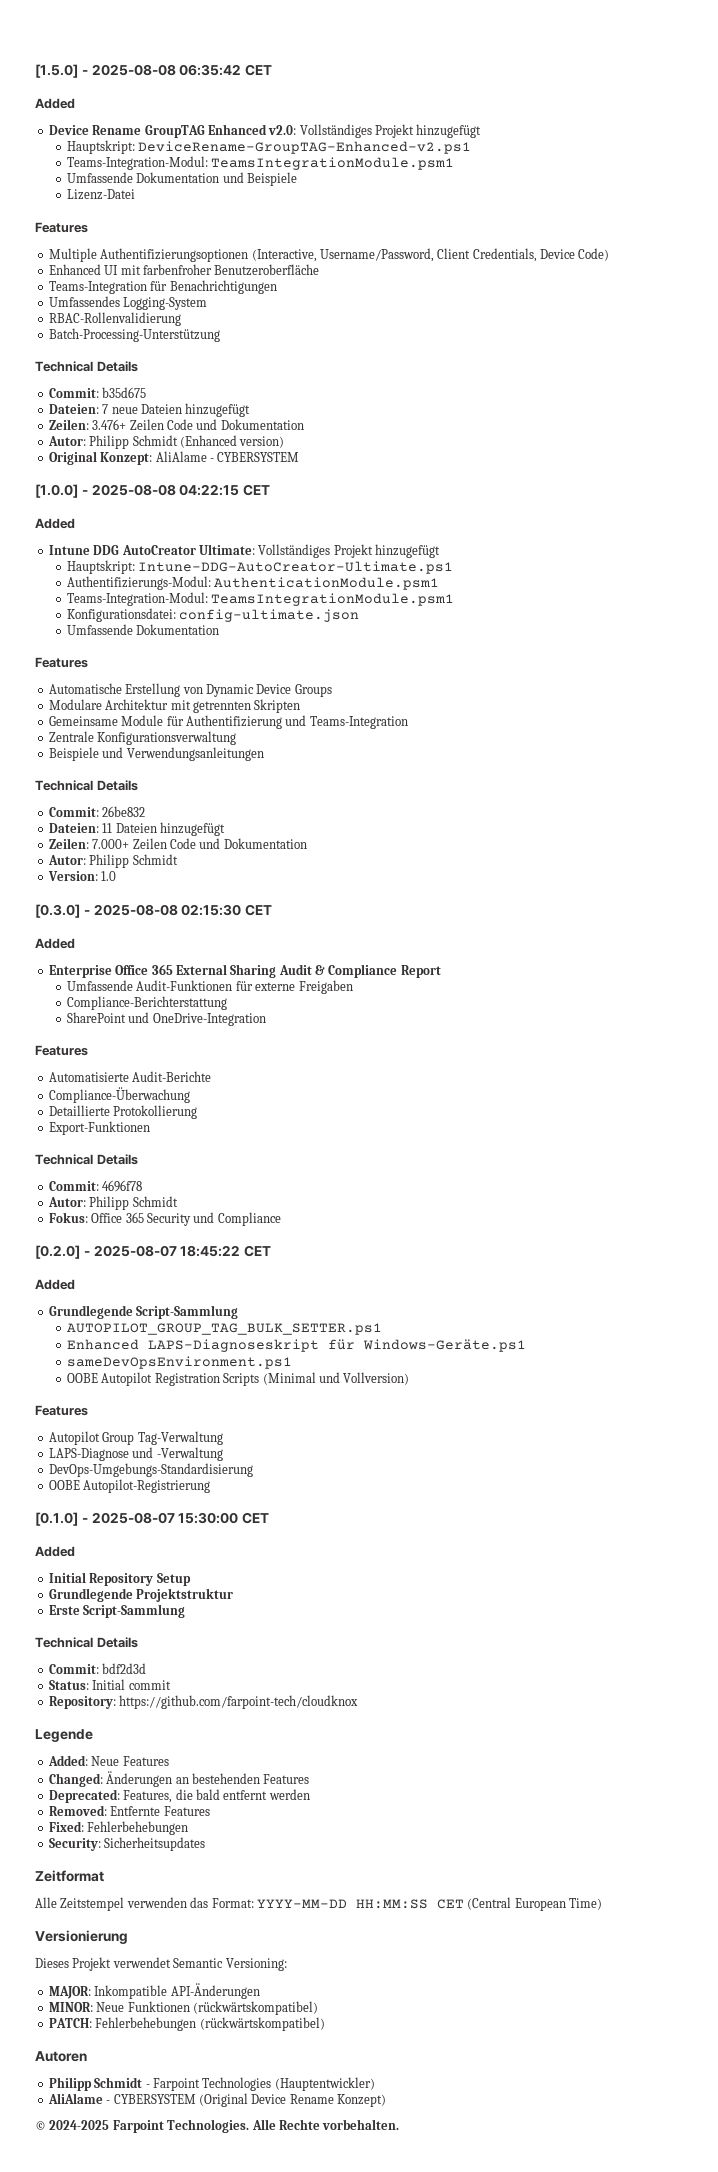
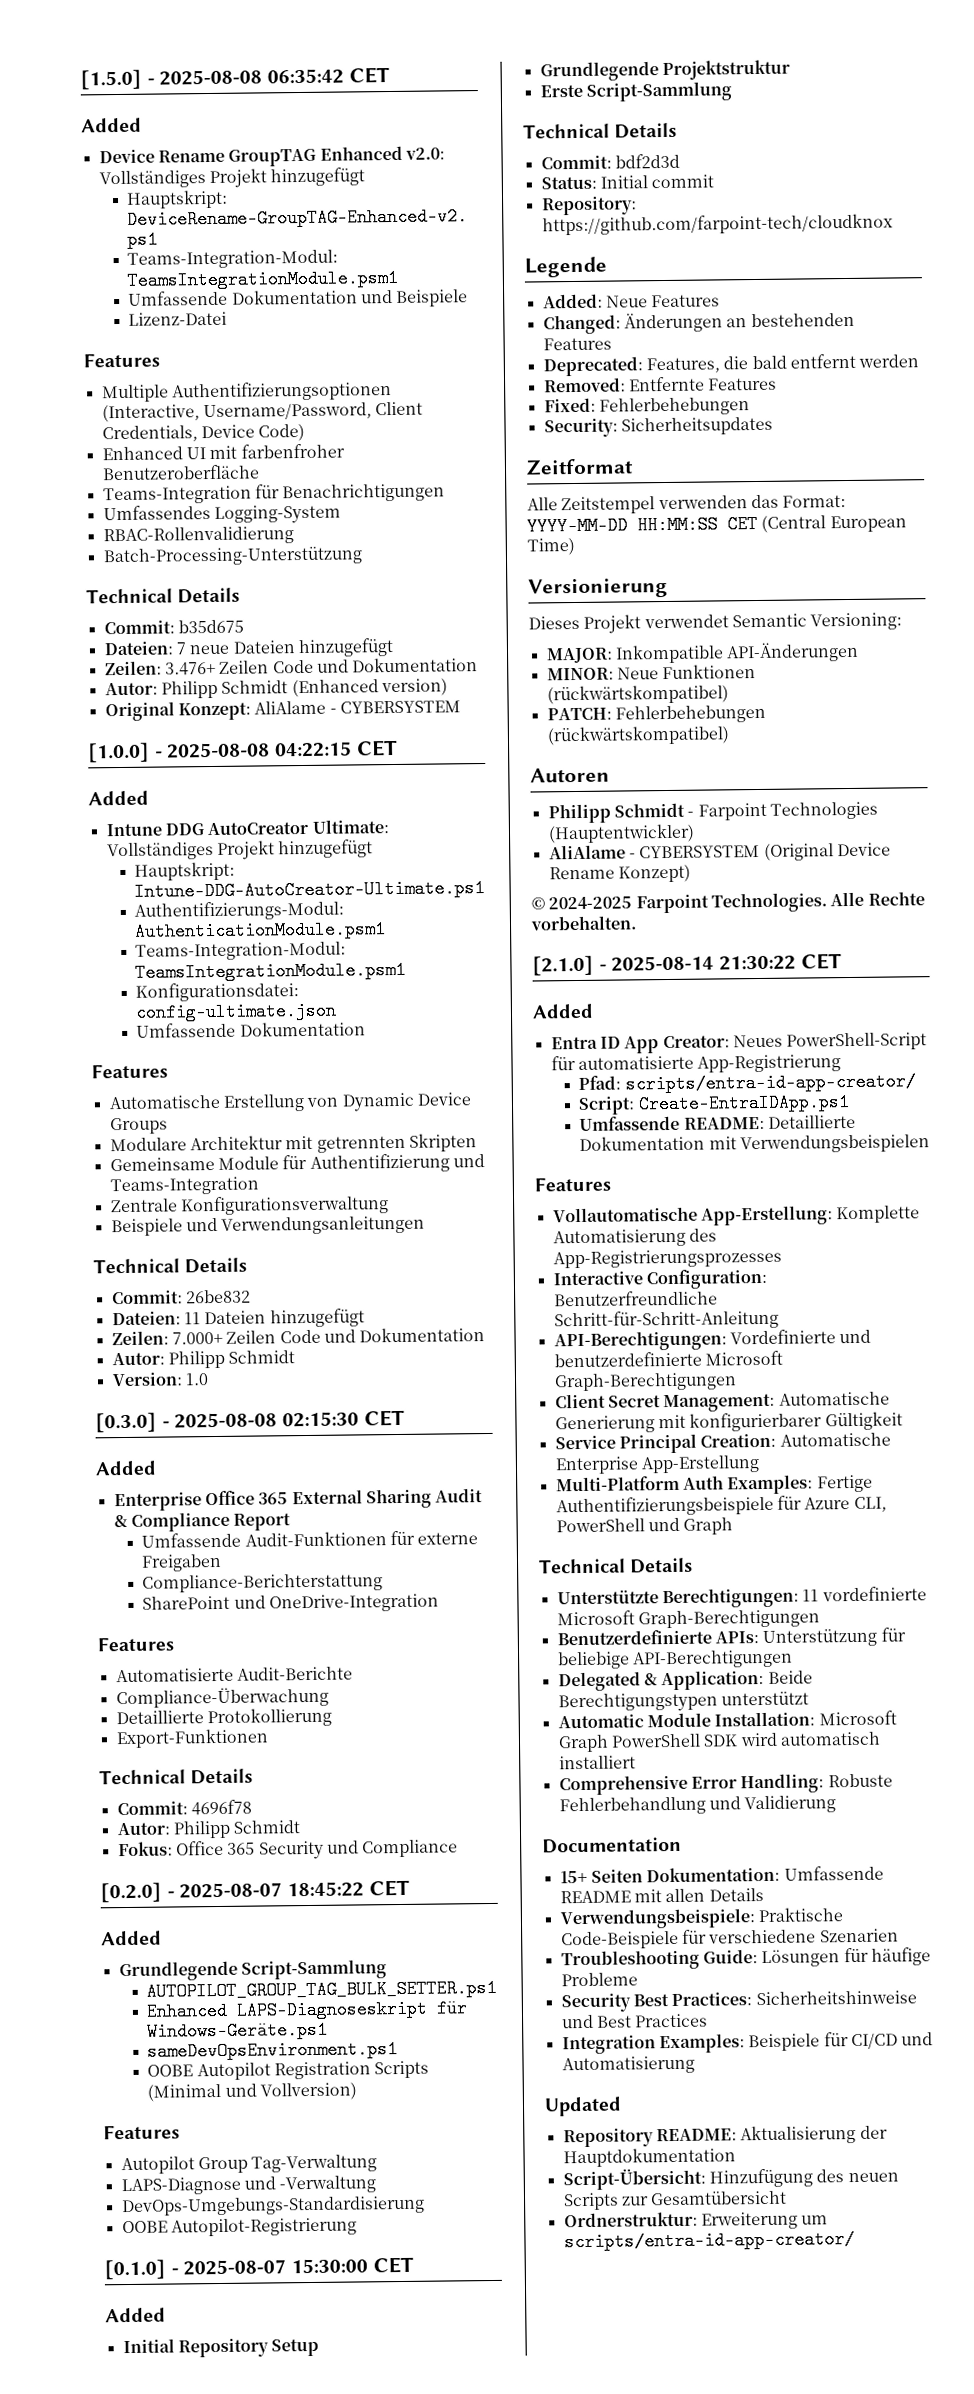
+ [2.1.0] - 2025-08-14 21:30:22 CET
+ Added
+ Entra ID App Creator: Neues PowerShell-Script für automatisierte App-Registrierung
+ Pfad: scripts/entra-id-app-creator/
+ Script: Create-EntraIDApp.ps1
+ Umfassende README: Detaillierte Dokumentation mit Verwendungsbeispielen
+ Features
+ Vollautomatische App-Erstellung: Komplette Automatisierung des App-Registrierungsprozesses
+ Interactive Configuration: Benutzerfreundliche Schritt-für-Schritt-Anleitung
+ API-Berechtigungen: Vordefinierte und benutzerdefinierte Microsoft Graph-Berechtigungen
+ Client Secret Management: Automatische Generierung mit konfigurierbarer Gültigkeit
+ Service Principal Creation: Automatische Enterprise App-Erstellung
+ Multi-Platform Auth Examples: Fertige Authentifizierungsbeispiele für Azure CLI, PowerShell und Graph
+ Technical Details
+ Unterstützte Berechtigungen: 11 vordefinierte Microsoft Graph-Berechtigungen
+ Benutzerdefinierte APIs: Unterstützung für beliebige API-Berechtigungen
+ Delegated & Application: Beide Berechtigungstypen unterstützt
+ Automatic Module Installation: Microsoft Graph PowerShell SDK wird automatisch installiert
+ Comprehensive Error Handling: Robuste Fehlerbehandlung und Validierung
+ Documentation
+ 15+ Seiten Dokumentation: Umfassende README mit allen Details
+ Verwendungsbeispiele: Praktische Code-Beispiele für verschiedene Szenarien
+ Troubleshooting Guide: Lösungen für häufige Probleme
+ Security Best Practices: Sicherheitshinweise und Best Practices
+ Integration Examples: Beispiele für CI/CD und Automatisierung
+ Updated
+ Repository README: Aktualisierung der Hauptdokumentation
+ Script-Übersicht: Hinzufügung des neuen Scripts zur Gesamtübersicht
+ Ordnerstruktur: Erweiterung um scripts/entra-id-app-creator/

